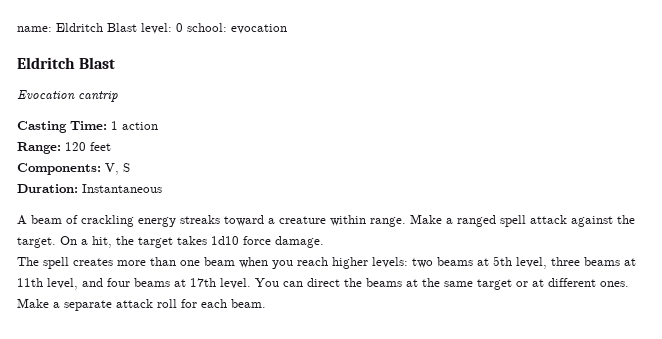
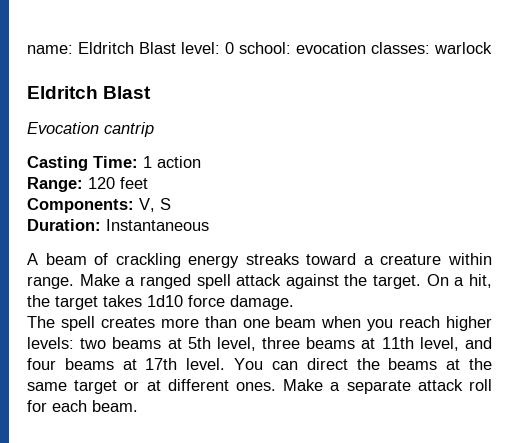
- name: Eldritch Blast level: 0 school: evocation
+ name: Eldritch Blast level: 0 school: evocation classes: warlock

